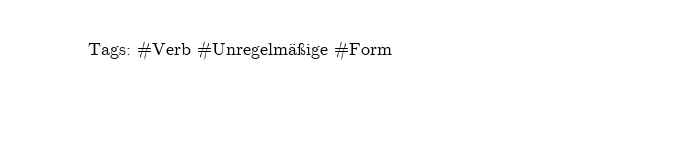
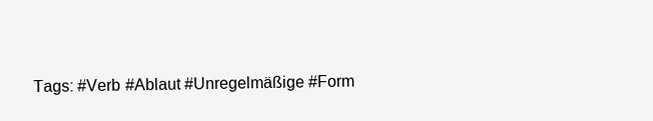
- Tags: #Verb #Unregelmäßige #Form
+ Tags: #Verb #Ablaut #Unregelmäßige #Form

